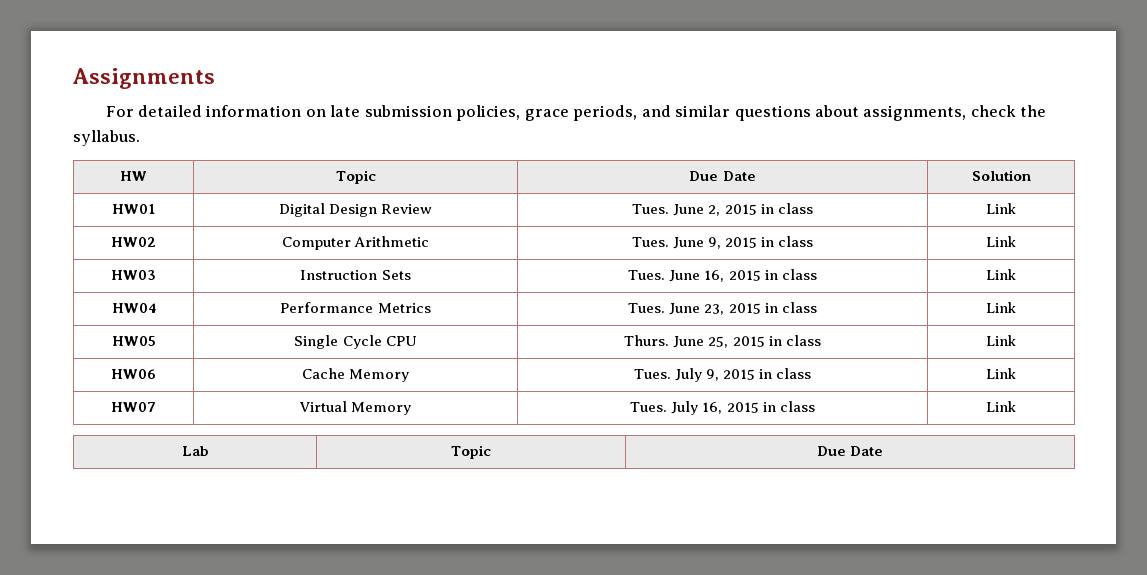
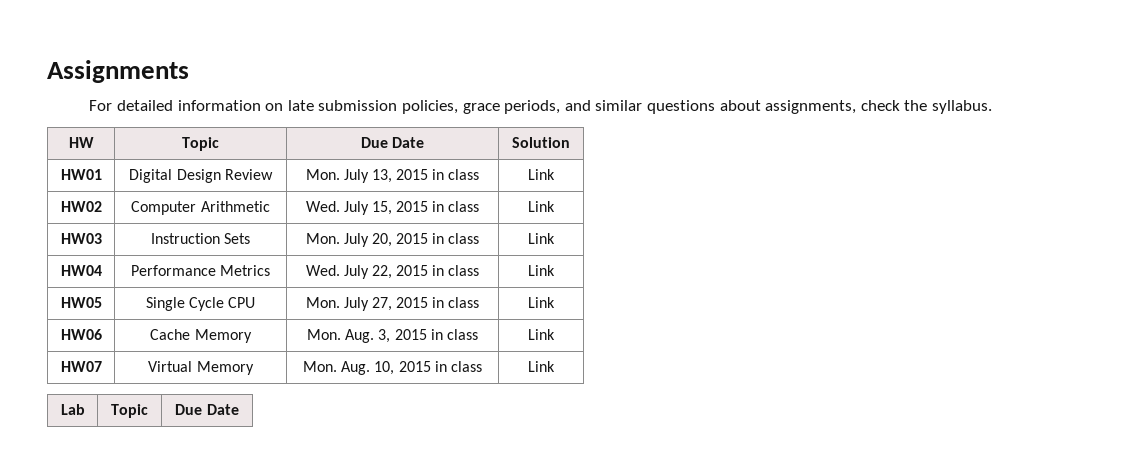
- HW01 | Digital Design Review | Tues. June 2, 2015 in class | Link
+ HW01 | Digital Design Review | Mon. July 13, 2015 in class | Link
- HW02 | Computer Arithmetic | Tues. June 9, 2015 in class | Link
+ HW02 | Computer Arithmetic | Wed. July 15, 2015 in class | Link
- HW03 | Instruction Sets | Tues. June 16, 2015 in class | Link
+ HW03 | Instruction Sets | Mon. July 20, 2015 in class | Link
- HW04 | Performance Metrics | Tues. June 23, 2015 in class | Link
+ HW04 | Performance Metrics | Wed. July 22, 2015 in class | Link
- HW05 | Single Cycle CPU | Thurs. June 25, 2015 in class | Link
+ HW05 | Single Cycle CPU | Mon. July 27, 2015 in class | Link
- HW06 | Cache Memory | Tues. July 9, 2015 in class | Link
+ HW06 | Cache Memory | Mon. Aug. 3, 2015 in class | Link
- HW07 | Virtual Memory | Tues. July 16, 2015 in class | Link
+ HW07 | Virtual Memory | Mon. Aug. 10, 2015 in class | Link

